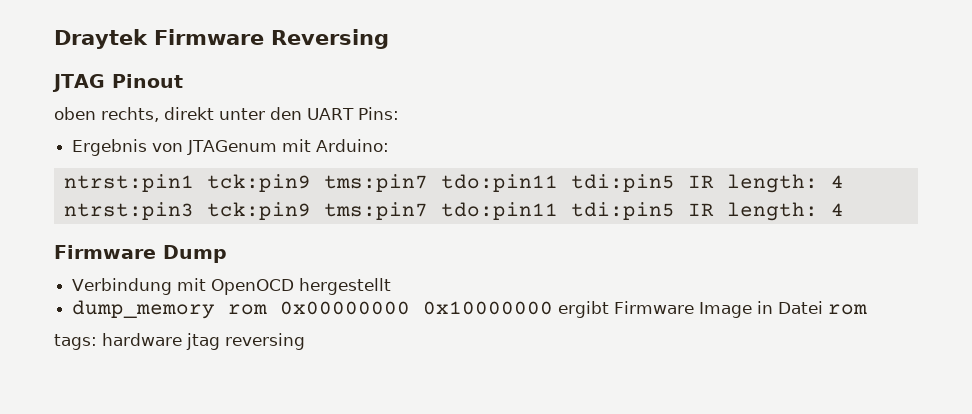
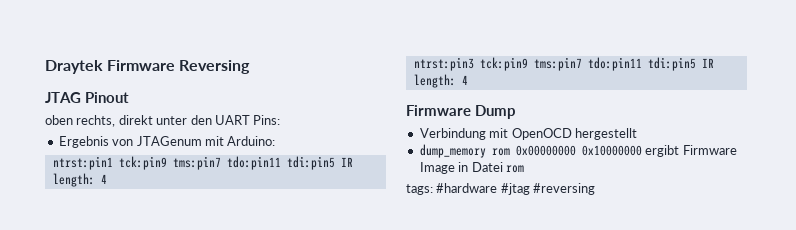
- tags: hardware jtag reversing
+ tags: #hardware #jtag #reversing

